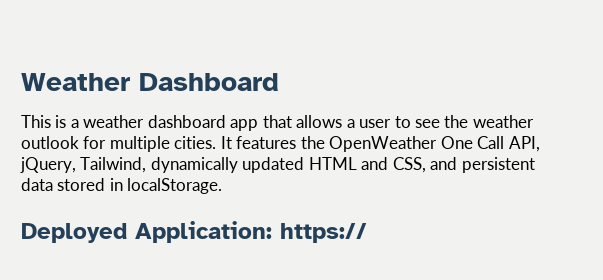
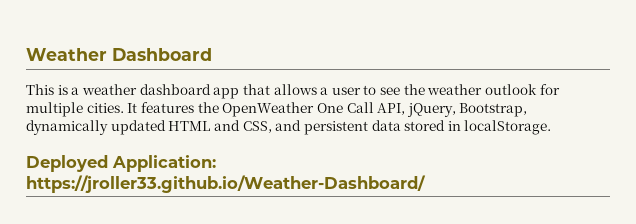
- It features the OpenWeather One Call API, jQuery, Tailwind, dynamically updated HTML and CSS, and persistent data stored in localStorage.
+ It features the OpenWeather One Call API, jQuery, Bootstrap, dynamically updated HTML and CSS, and persistent data stored in localStorage.
- Deployed Application: https://
+ Deployed Application: https://jroller33.github.io/Weather-Dashboard/

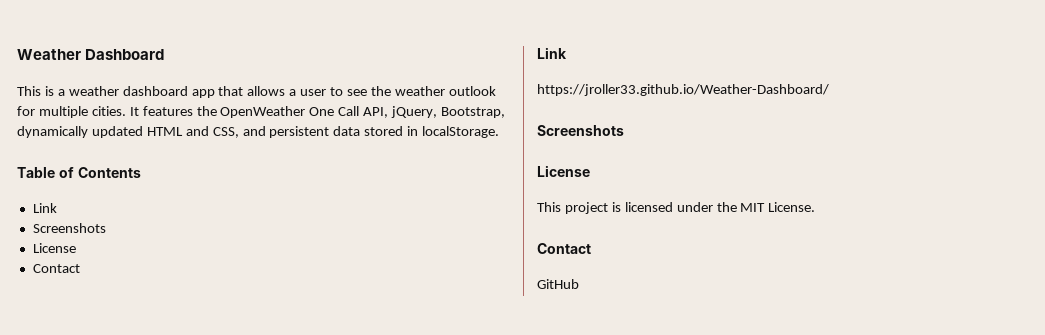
- Deployed Application: https://jroller33.github.io/Weather-Dashboard/
+ Table of Contents
+ Link
+ Screenshots
+ License
+ Contact
+ Link
+ https://jroller33.github.io/Weather-Dashboard/
+ Screenshots
+ License
+ This project is licensed under the MIT License.
+ Contact
+ GitHub

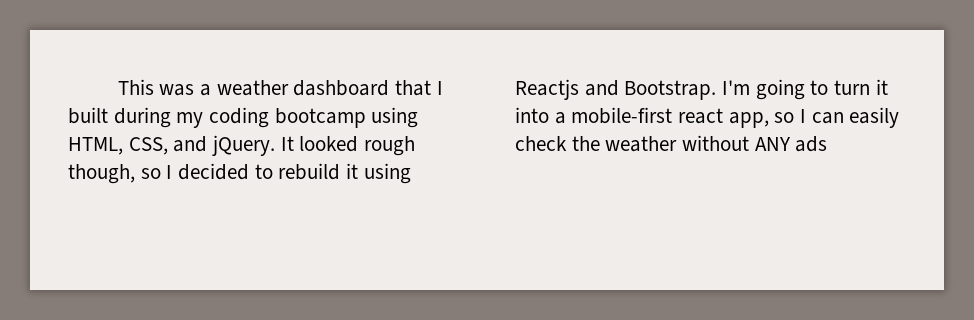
- Weather Dashboard
- This is a weather dashboard app that allows a user to see the weather outlook for multiple cities. It features the OpenWeather One Call API, jQuery, Bootstrap, dynamically updated HTML and CSS, and persistent data stored in localStorage.
- Table of Contents
- Link
- Screenshots
- License
- Contact
- Link
- https://jroller33.github.io/Weather-Dashboard/
- Screenshots
- License
- This project is licensed under the MIT License.
- Contact
- GitHub
+ This was a weather dashboard that I built during my coding bootcamp using HTML, CSS, and jQuery. It looked rough though, so I decided to rebuild it using Reactjs and Bootstrap. I'm going to turn it into a mobile-first react app, so I can easily check the weather without ANY ads

